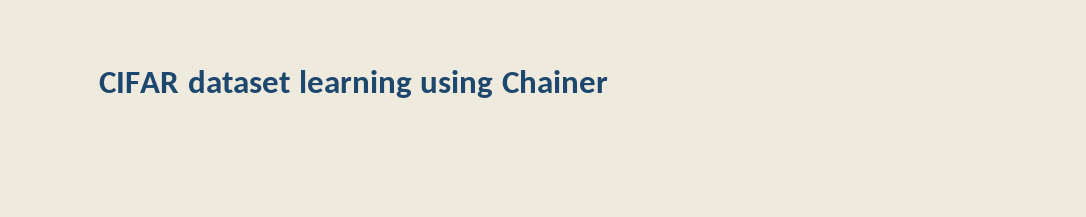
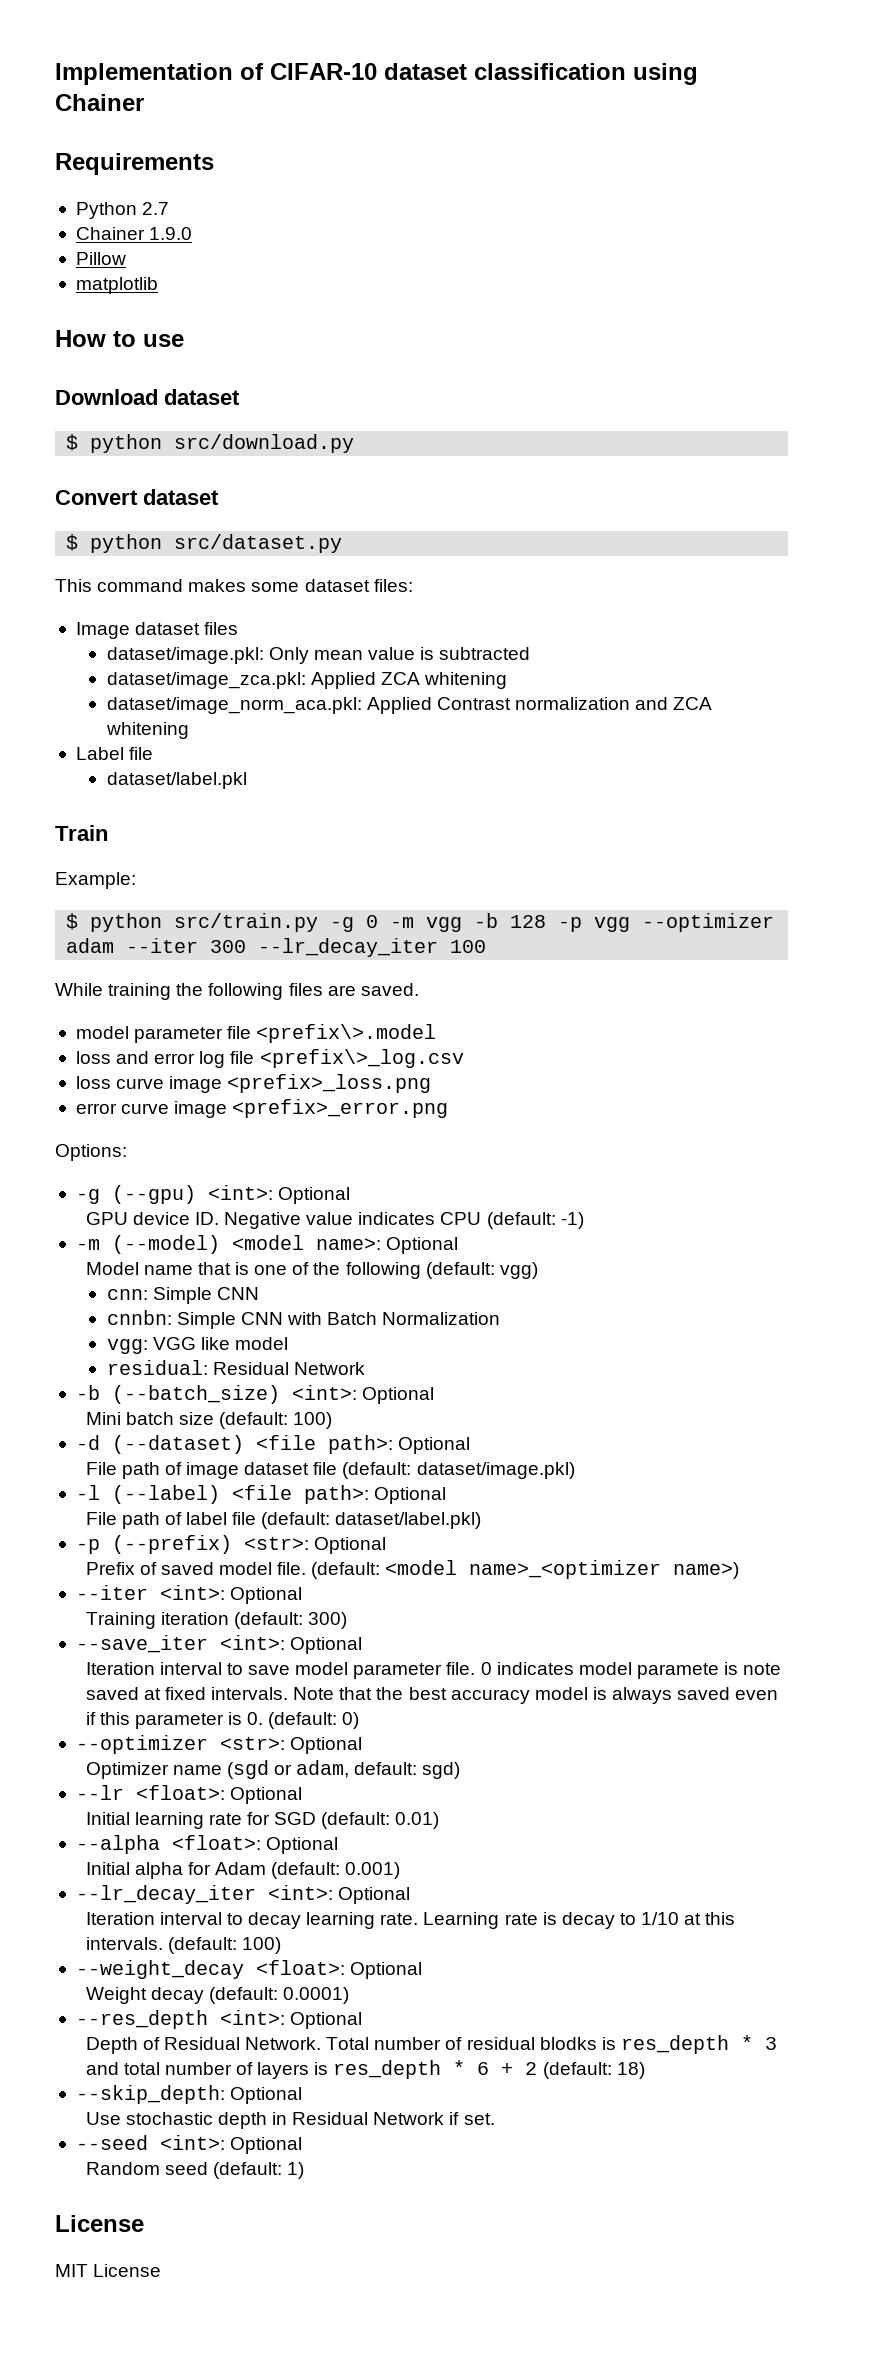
- CIFAR dataset learning using Chainer
+ Implementation of CIFAR-10 dataset classification using Chainer
+ Requirements
+ Python 2.7
+ Chainer 1.9.0
+ Pillow
+ matplotlib
+ How to use
+ Download dataset
+ $ python src/download.py
+ Convert dataset
+ $ python src/dataset.py
+ This command makes some dataset files:
+ Image dataset files
+ dataset/image.pkl: Only mean value is subtracted
+ dataset/image_zca.pkl: Applied ZCA whitening
+ dataset/image_norm_aca.pkl: Applied Contrast normalization and ZCA whitening
+ Label file
+ dataset/label.pkl
+ Train
+ Example:
+ $ python src/train.py -g 0 -m vgg -b 128 -p vgg --optimizer adam --iter 300 --lr_decay_iter 100
+ While training the following files are saved.
+ model parameter file <prefix\>.model
+ loss and error log file <prefix\>_log.csv
+ loss curve image <prefix>_loss.png
+ error curve image <prefix>_error.png
+ Options:
+ -g (--gpu) <int>: Optional
+ GPU device ID. Negative value indicates CPU (default: -1)
+ -m (--model) <model name>: Optional
+ Model name that is one of the following (default: vgg)
+ cnn: Simple CNN
+ cnnbn: Simple CNN with Batch Normalization
+ vgg: VGG like model
+ residual: Residual Network
+ -b (--batch_size) <int>: Optional
+ Mini batch size (default: 100)
+ -d (--dataset) <file path>: Optional
+ File path of image dataset file (default: dataset/image.pkl)
+ -l (--label) <file path>: Optional
+ File path of label file (default: dataset/label.pkl)
+ -p (--prefix) <str>: Optional
+ Prefix of saved model file. (default: <model name>_<optimizer name>)
+ --iter <int>: Optional
+ Training iteration (default: 300)
+ --save_iter <int>: Optional
+ Iteration interval to save model parameter file. 0 indicates model paramete is note saved at fixed intervals. Note that the best accuracy model is always saved even if this parameter is 0. (default: 0)
+ --optimizer <str>: Optional
+ Optimizer name (sgd or adam, default: sgd)
+ --lr <float>: Optional
+ Initial learning rate for SGD (default: 0.01)
+ --alpha <float>: Optional
+ Initial alpha for Adam (default: 0.001)
+ --lr_decay_iter <int>: Optional
+ Iteration interval to decay learning rate. Learning rate is decay to 1/10 at this intervals. (default: 100)
+ --weight_decay <float>: Optional
+ Weight decay (default: 0.0001)
+ --res_depth <int>: Optional
+ Depth of Residual Network. Total number of residual blodks is res_depth * 3 and total number of layers is res_depth * 6 + 2 (default: 18)
+ --skip_depth: Optional
+ Use stochastic depth in Residual Network if set.
+ --seed <int>: Optional
+ Random seed (default: 1)
+ License
+ MIT License

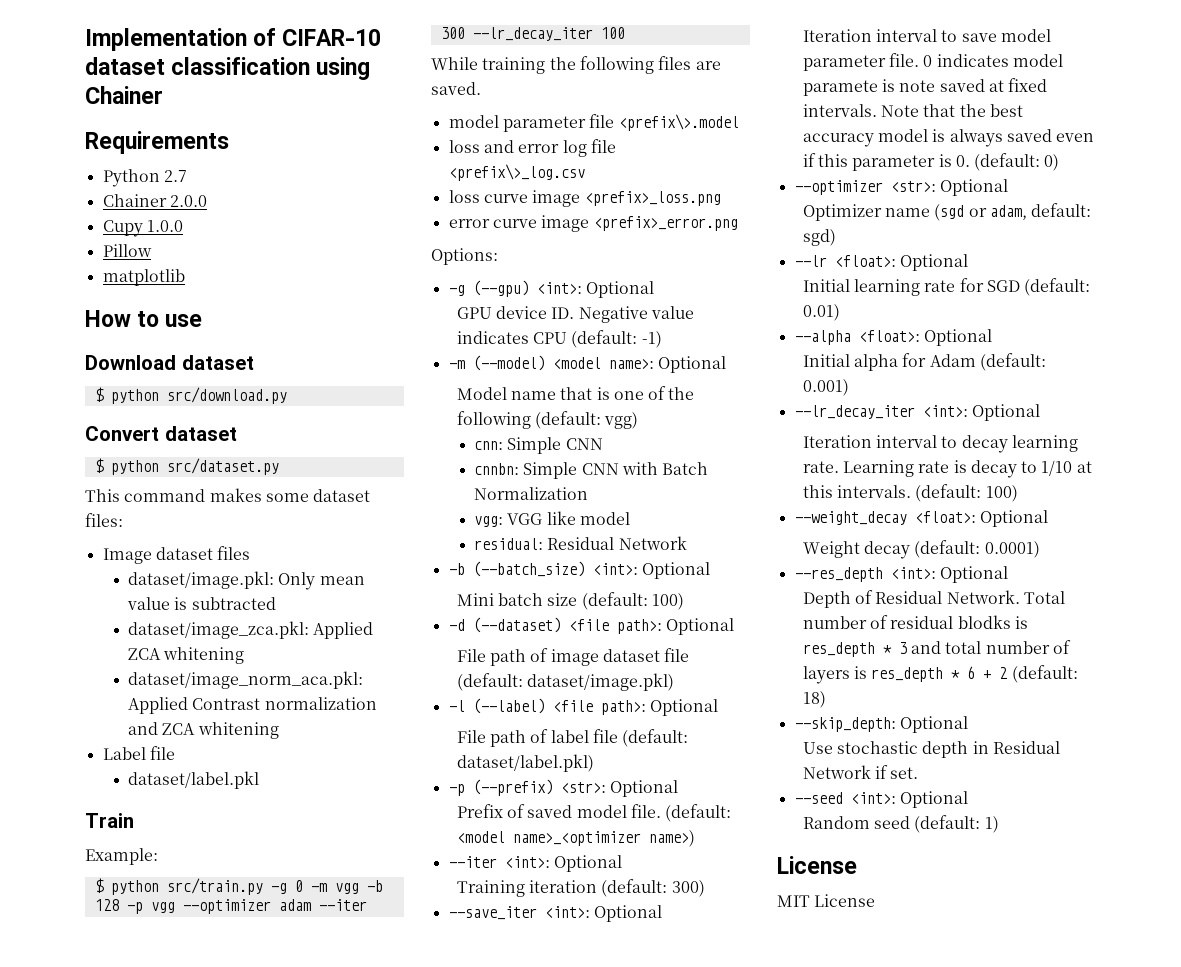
- Chainer 1.9.0
+ Chainer 2.0.0
+ Cupy 1.0.0

